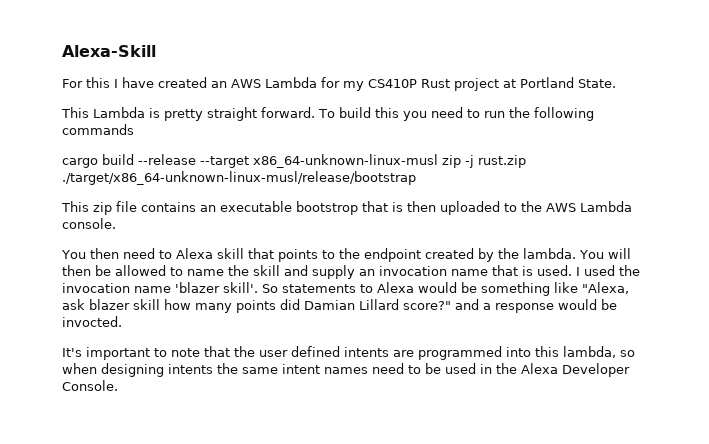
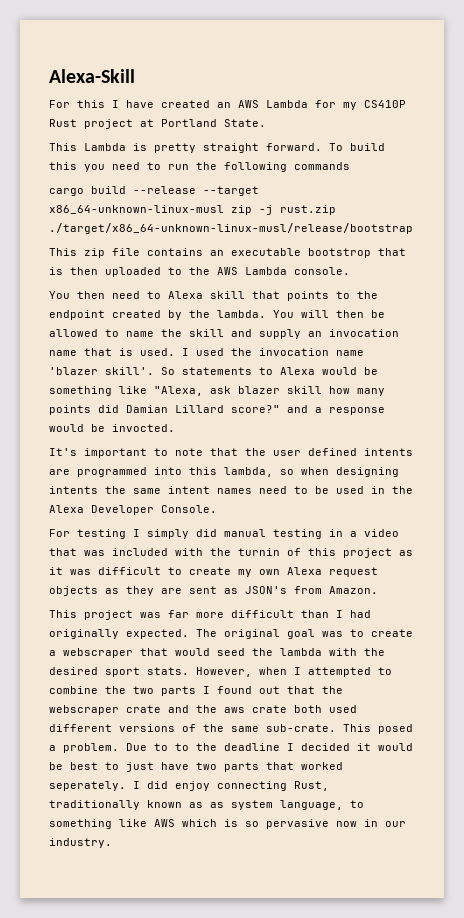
+ For testing I simply did manual testing in a video that was included with the turnin of this project as it was difficult to create my own Alexa request objects as they are sent as JSON's from Amazon.
+ This project was far more difficult than I had originally expected. The original goal was to create a webscraper that would seed the lambda with the desired sport stats. However, when I attempted to combine the two parts I found out that the webscraper crate and the aws crate both used different versions of the same sub-crate. This posed a problem. Due to to the deadline I decided it would be best to just have two parts that worked seperately. I did enjoy connecting Rust, traditionally known as as system language, to something like AWS which is so pervasive now in our industry.

